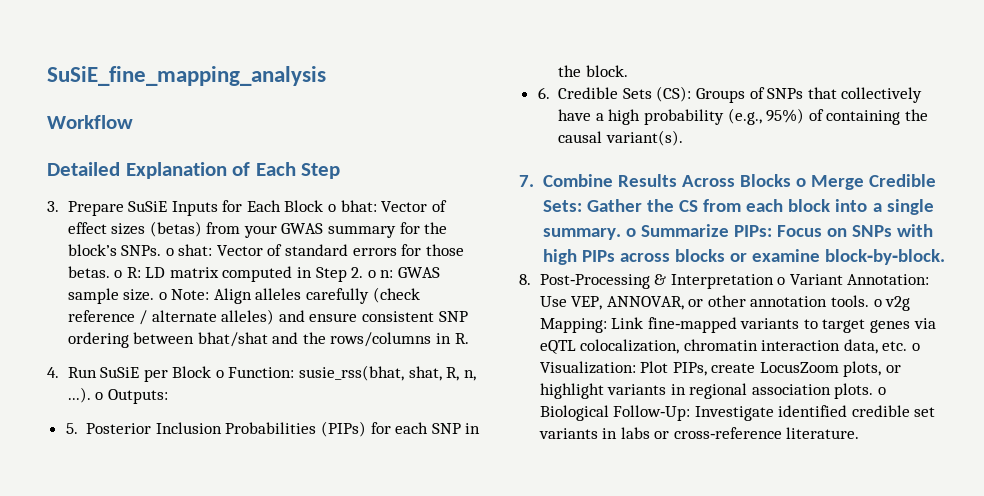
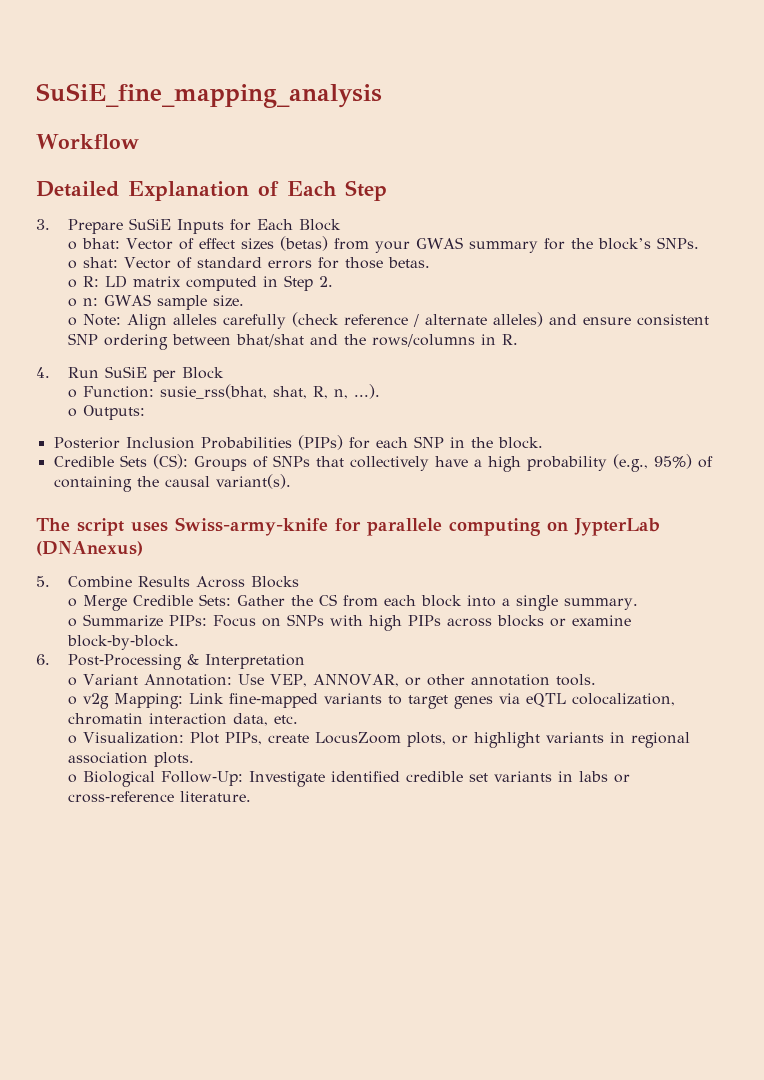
- 3. Prepare SuSiE Inputs for Each Block o bhat:
+ 3. Prepare SuSiE Inputs for Each Block
+ o bhat:
- Vector of effect sizes (betas) from your GWAS summary for the block’s SNPs. o shat:
+ Vector of effect sizes (betas) from your GWAS summary for the block’s SNPs.
+ o shat:
- Vector of standard errors for those betas. o R:
+ Vector of standard errors for those betas.
+ o R:
- LD matrix computed in Step 2. o n:
+ LD matrix computed in Step 2.
+ o n:
- GWAS sample size. o Note:
+ GWAS sample size.
+ o Note:
- 4. Run SuSiE per Block o Function: susie_rss(bhat, shat, R, n, ...). o Outputs:
+ 4. Run SuSiE per Block
+ o Function: susie_rss(bhat, shat, R, n, ...).
+ o Outputs:
- 5. Posterior Inclusion Probabilities (PIPs) for each SNP in the block.
+ Posterior Inclusion Probabilities (PIPs) for each SNP in the block.
- 6. Credible Sets (CS): Groups of SNPs that collectively have a high probability (e.g., 95%) of containing the causal variant(s).
+ Credible Sets (CS): Groups of SNPs that collectively have a high probability (e.g., 95%) of containing the causal variant(s).
- 7. Combine Results Across Blocks o Merge Credible Sets: Gather the CS from each block into a single summary. o Summarize PIPs: Focus on SNPs with high PIPs across blocks or examine block‐by‐block.
+ The script uses Swiss-army-knife for parallele computing on JypterLab (DNAnexus)
+ 5. Combine Results Across Blocks
+ o Merge Credible Sets: Gather the CS from each block into a single summary.
+ o Summarize PIPs: Focus on SNPs with high PIPs across blocks or examine block‐by‐block.
- 8. Post‐Processing & Interpretation o Variant Annotation: Use VEP, ANNOVAR, or other annotation tools. o v2g Mapping: Link fine‐mapped variants to target genes via eQTL colocalization, chromatin interaction data, etc. o Visualization: Plot PIPs, create LocusZoom plots, or highlight variants in regional association plots. o Biological Follow‐Up: Investigate identified credible set variants in labs or cross‐reference literature.
+ 6. Post‐Processing & Interpretation
+ o Variant Annotation: Use VEP, ANNOVAR, or other annotation tools.
+ o v2g Mapping: Link fine‐mapped variants to target genes via eQTL colocalization, chromatin interaction data, etc.
+ o Visualization: Plot PIPs, create LocusZoom plots, or highlight variants in regional association plots.
+ o Biological Follow‐Up: Investigate identified credible set variants in labs or cross‐reference literature.

